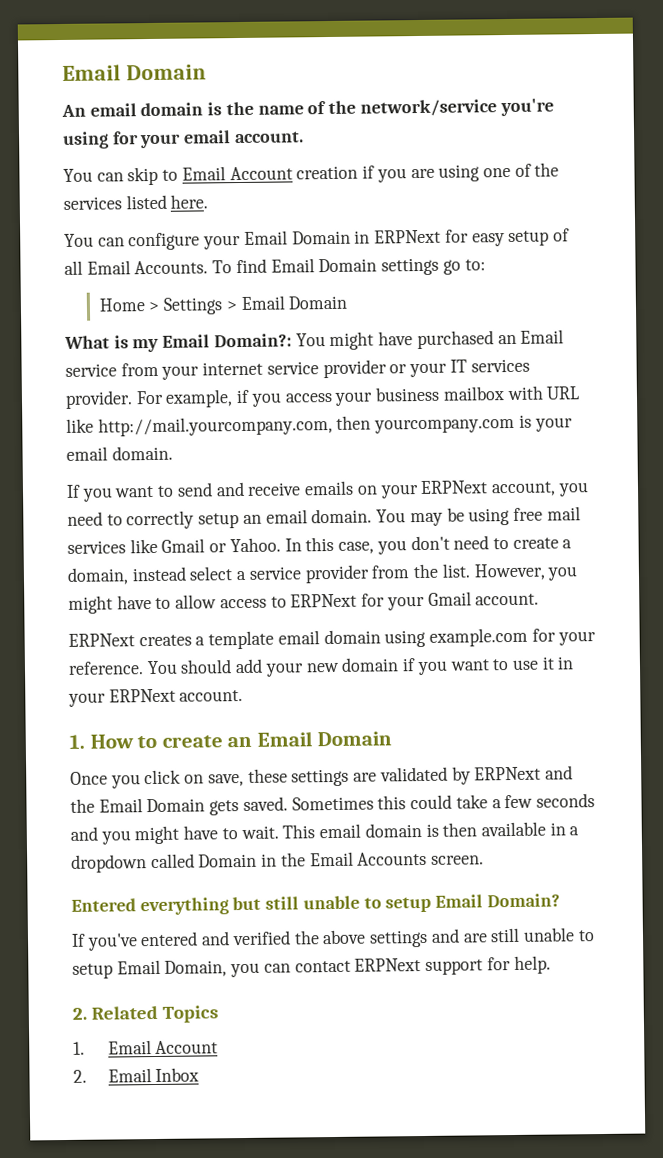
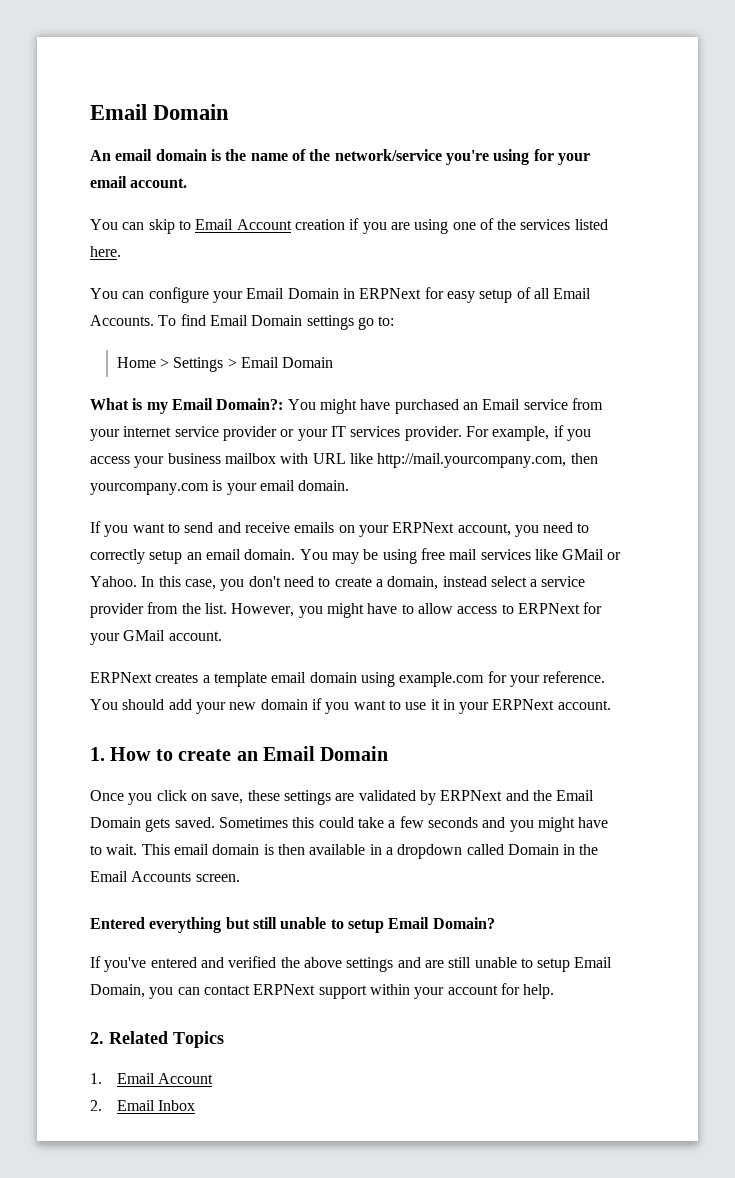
- You may be using free mail services like Gmail or Yahoo.
+ You may be using free mail services like GMail or Yahoo.
- However, you might have to allow access to ERPNext for your Gmail account.
+ However, you might have to allow access to ERPNext for your GMail account.
- If you've entered and verified the above settings and are still unable to setup Email Domain, you can contact ERPNext support for help.
+ If you've entered and verified the above settings and are still unable to setup Email Domain, you can contact ERPNext support within your account for help.

